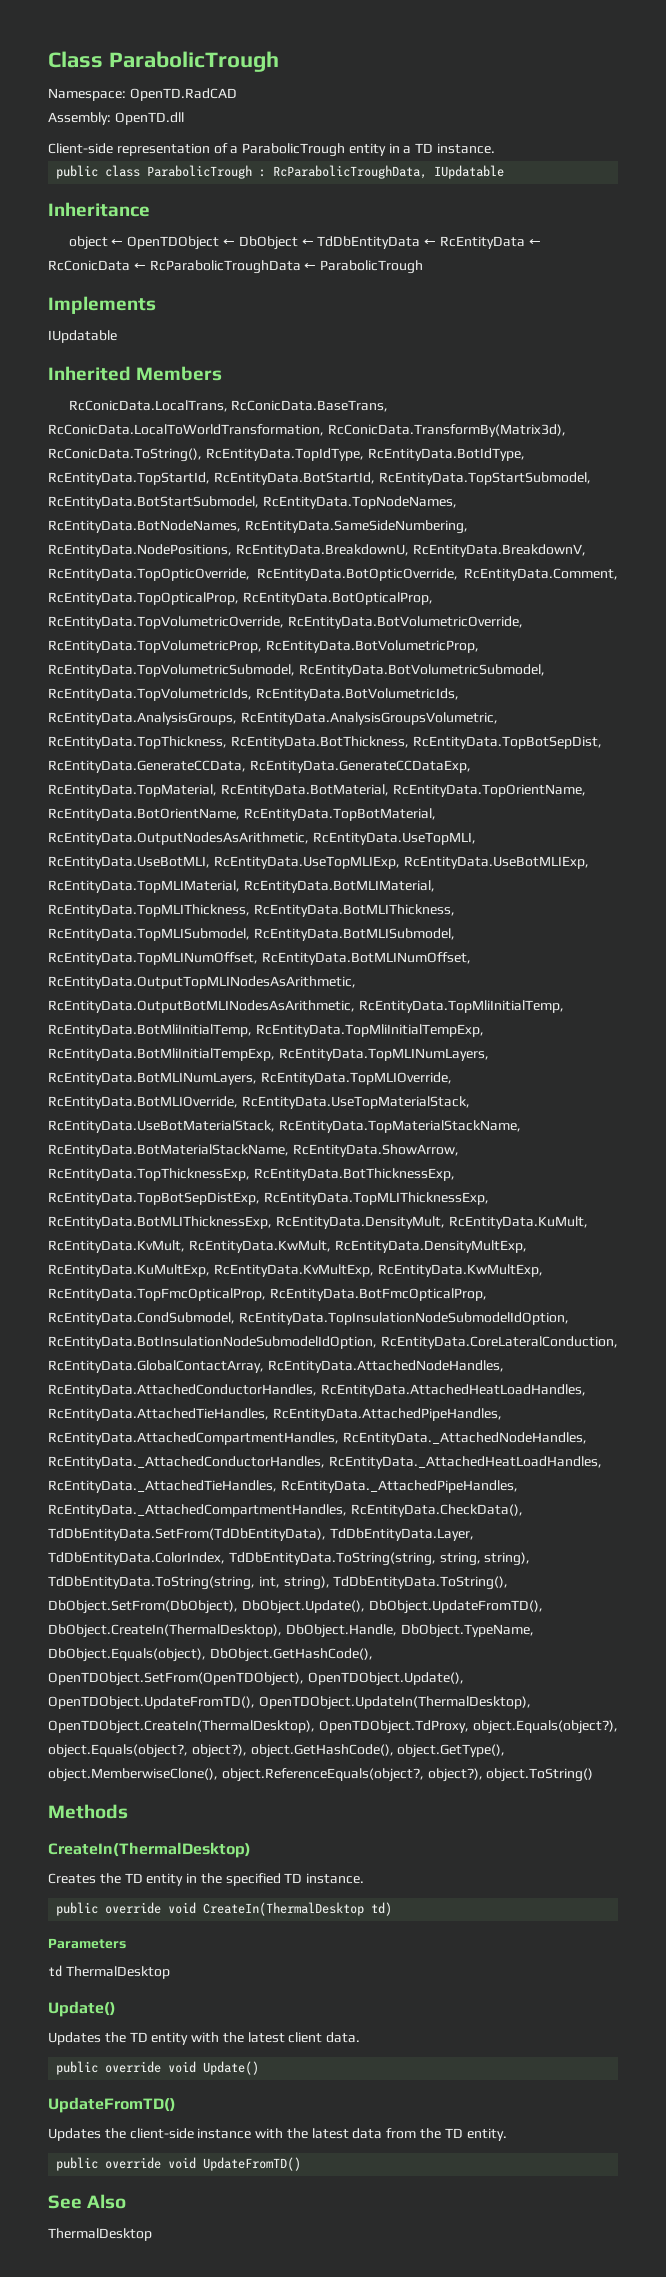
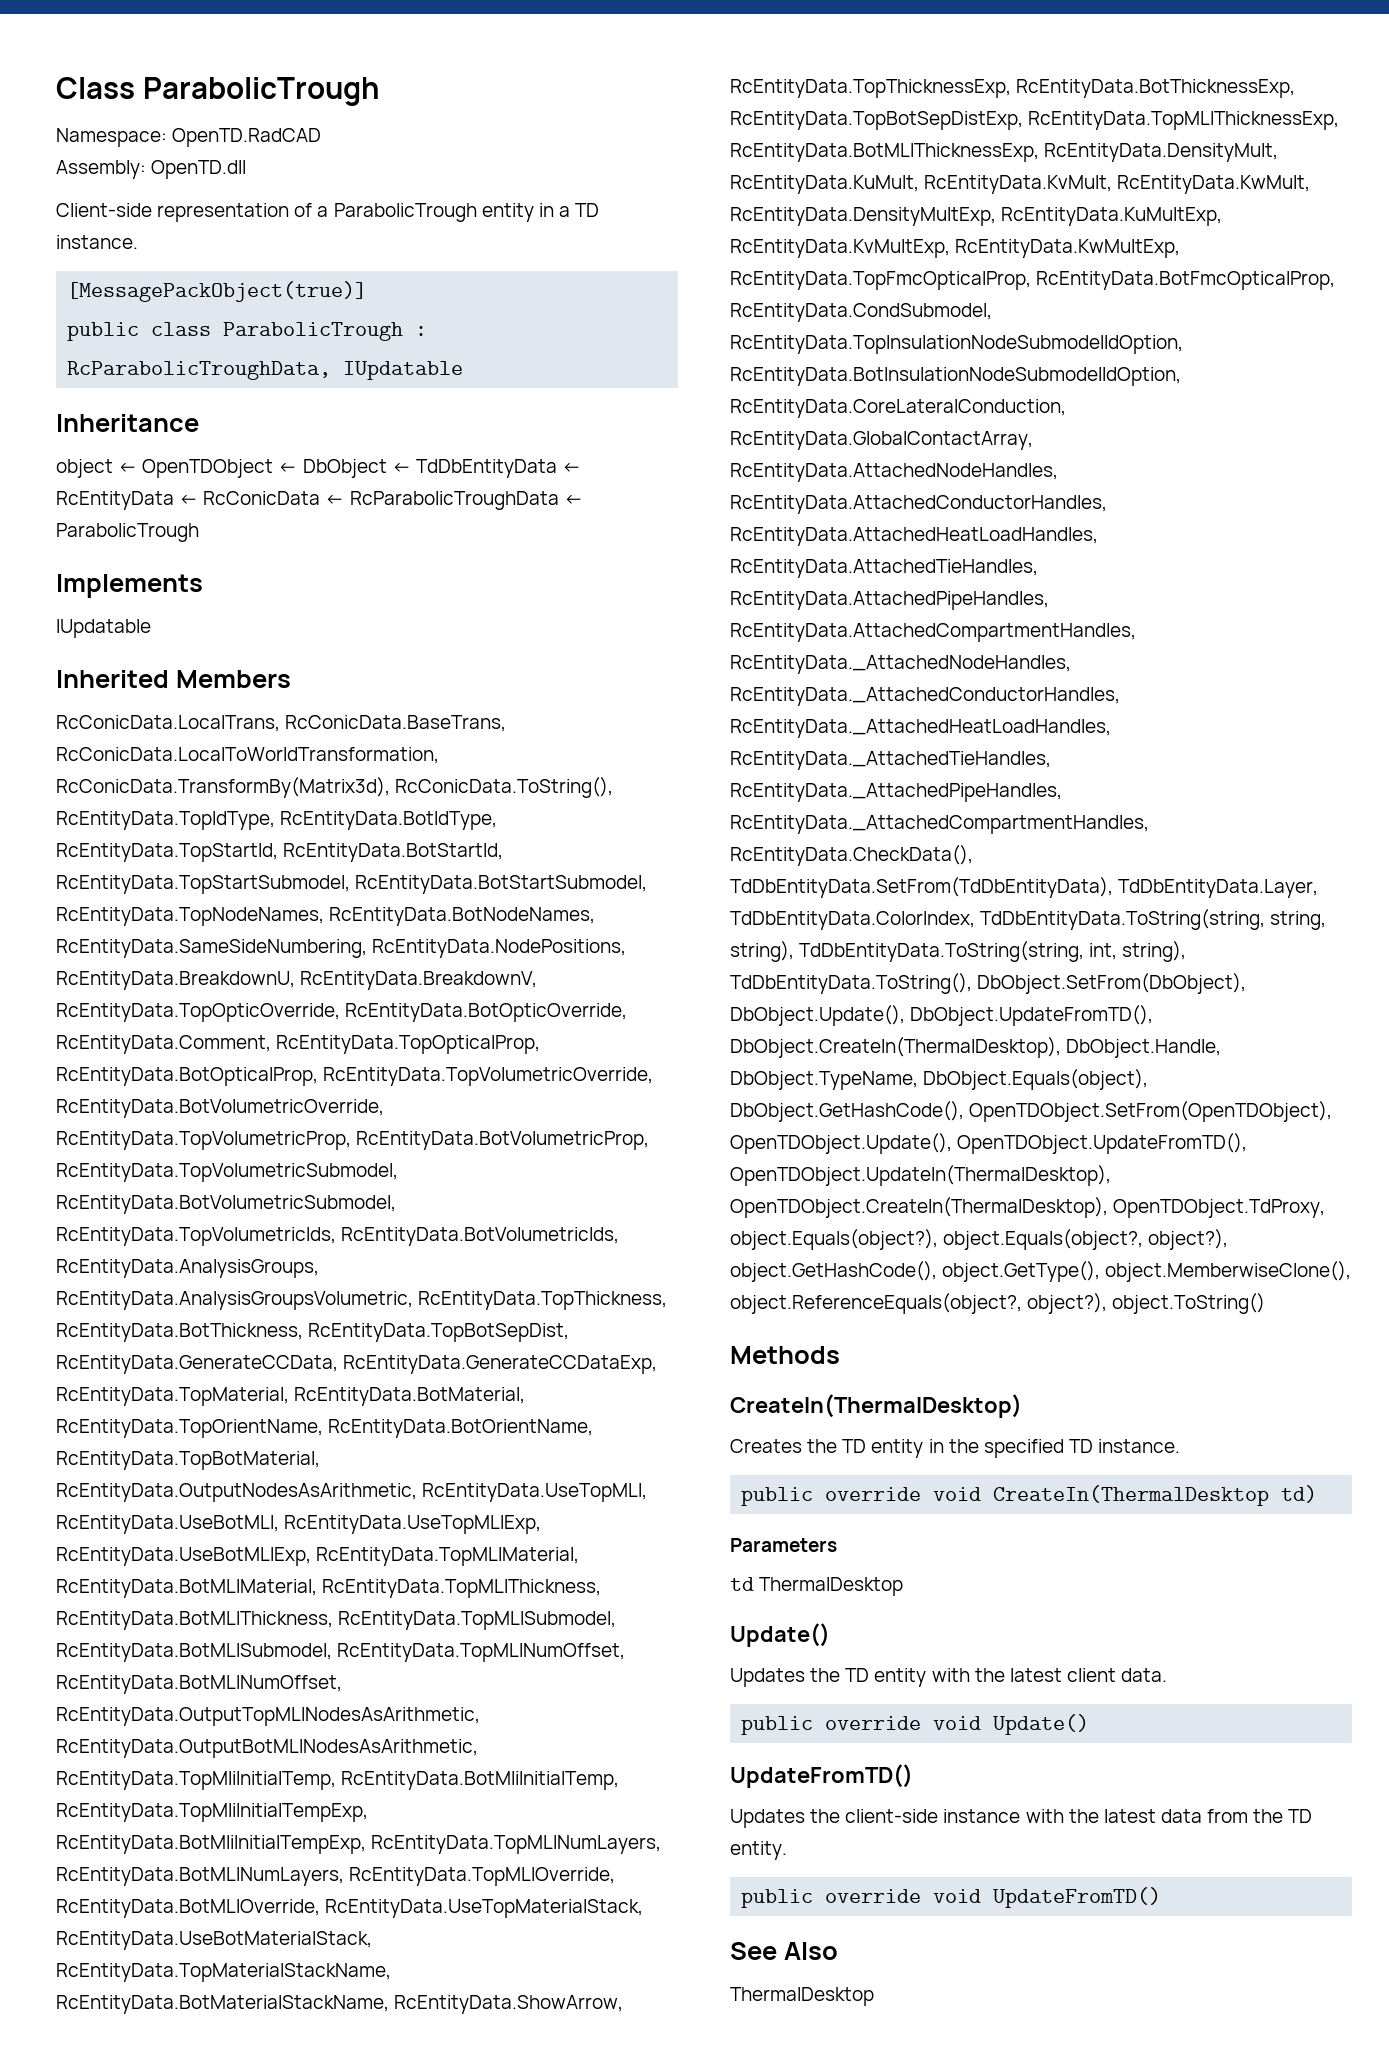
+ [MessagePackObject(true)]

